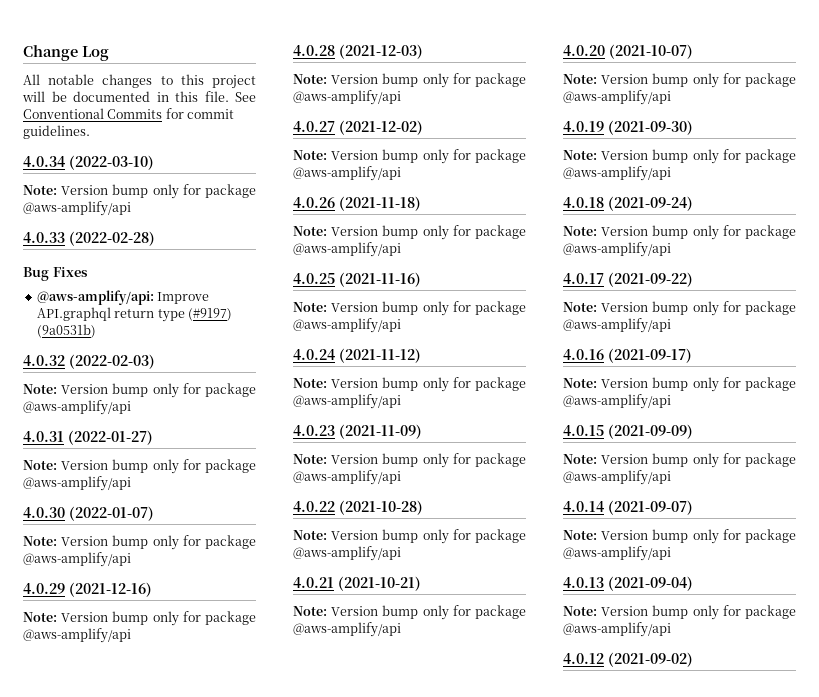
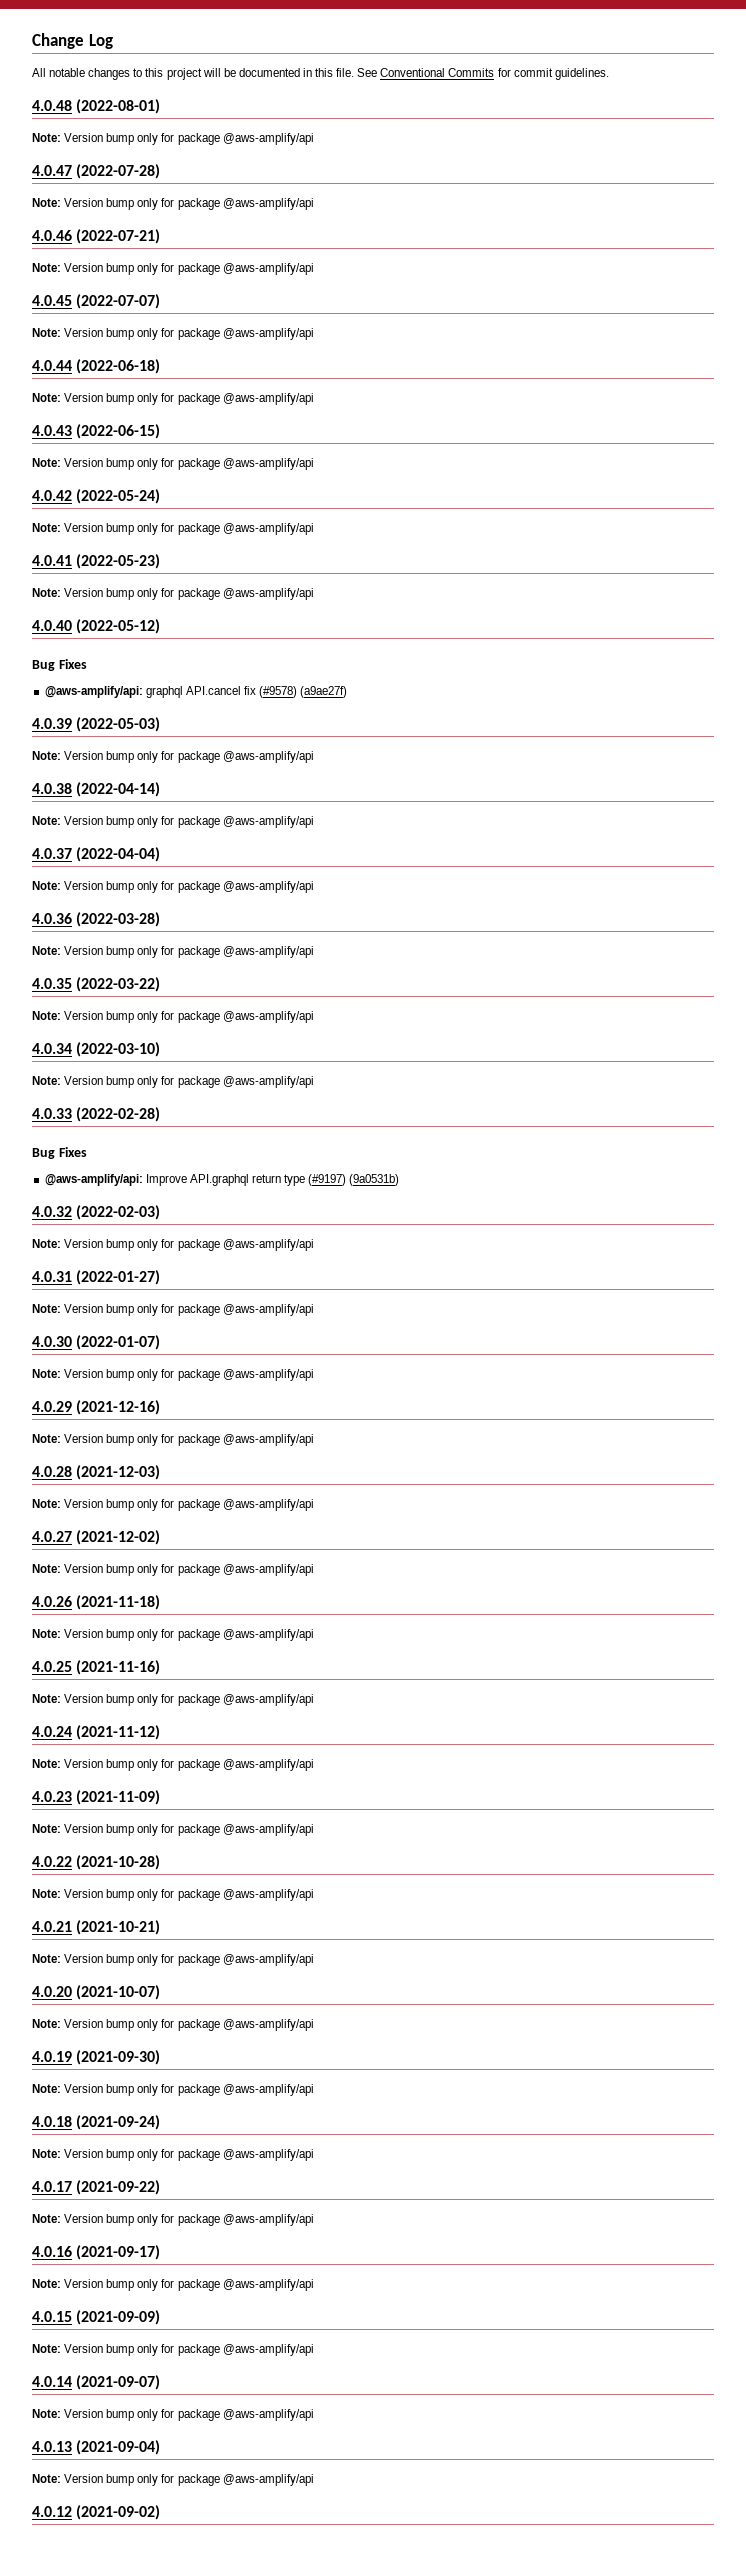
+ 4.0.48 (2022-08-01)
+ Note: Version bump only for package @aws-amplify/api
+ 4.0.47 (2022-07-28)
+ Note: Version bump only for package @aws-amplify/api
+ 4.0.46 (2022-07-21)
+ Note: Version bump only for package @aws-amplify/api
+ 4.0.45 (2022-07-07)
+ Note: Version bump only for package @aws-amplify/api
+ 4.0.44 (2022-06-18)
+ Note: Version bump only for package @aws-amplify/api
+ 4.0.43 (2022-06-15)
+ Note: Version bump only for package @aws-amplify/api
+ 4.0.42 (2022-05-24)
+ Note: Version bump only for package @aws-amplify/api
+ 4.0.41 (2022-05-23)
+ Note: Version bump only for package @aws-amplify/api
+ 4.0.40 (2022-05-12)
+ Bug Fixes
+ @aws-amplify/api: graphql API.cancel fix (#9578) (a9ae27f)
+ 4.0.39 (2022-05-03)
+ Note: Version bump only for package @aws-amplify/api
+ 4.0.38 (2022-04-14)
+ Note: Version bump only for package @aws-amplify/api
+ 4.0.37 (2022-04-04)
+ Note: Version bump only for package @aws-amplify/api
+ 4.0.36 (2022-03-28)
+ Note: Version bump only for package @aws-amplify/api
+ 4.0.35 (2022-03-22)
+ Note: Version bump only for package @aws-amplify/api

